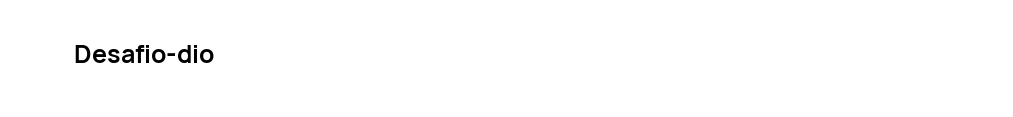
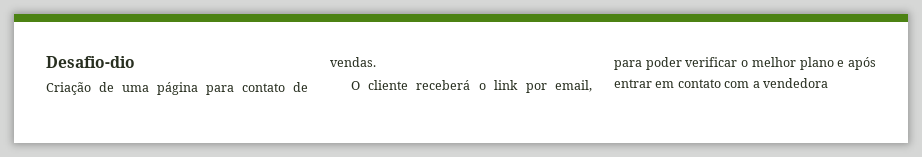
+ Criação de uma página para contato de vendas.
+ O cliente receberá o link por email, para poder verificar o melhor plano e após entrar em contato com a vendedora

